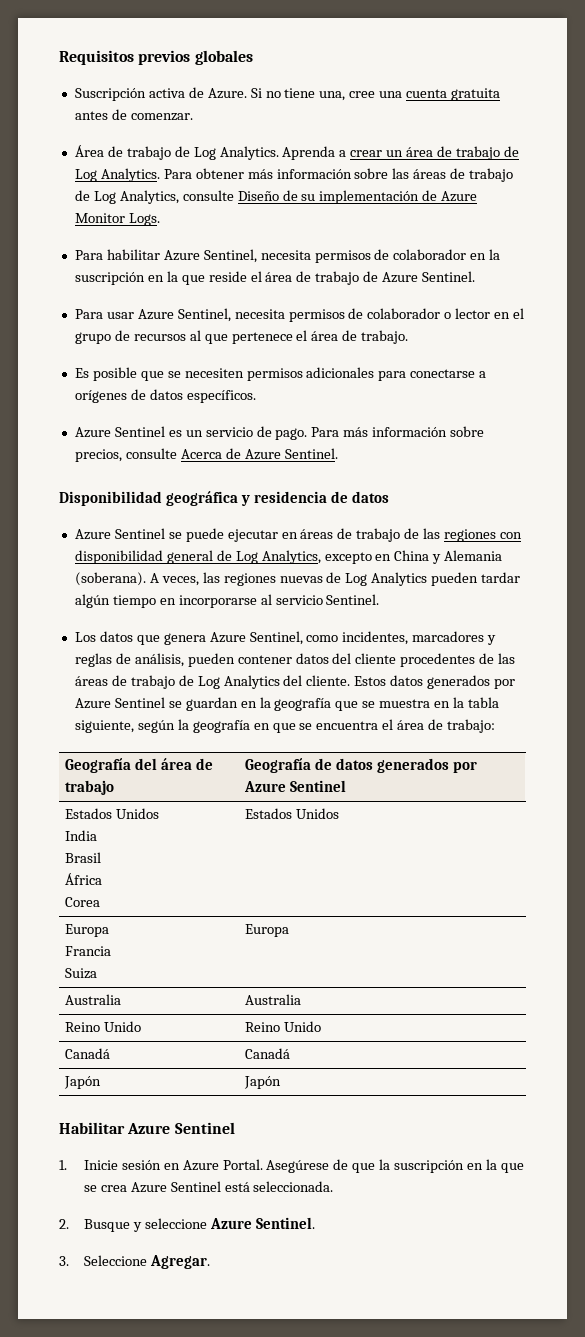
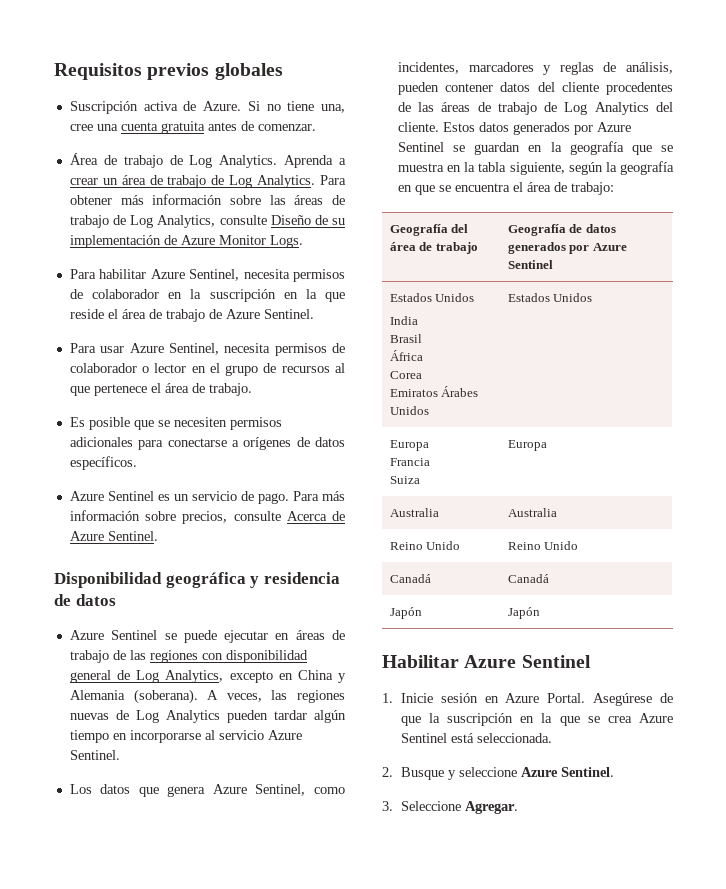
- A veces, las regiones nuevas de Log Analytics pueden tardar algún tiempo en incorporarse al servicio Sentinel.
+ A veces, las regiones nuevas de Log Analytics pueden tardar algún tiempo en incorporarse al servicio Azure Sentinel.
  Geografía del área de trabajo | Geografía de datos generados por Azure Sentinel
  Estados Unidos
  India
  Brasil
  África
- Corea | Estados Unidos
+ Corea
+ Emiratos Árabes Unidos | Estados Unidos

